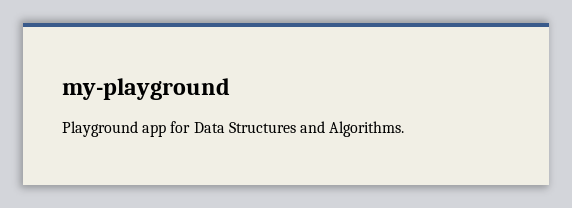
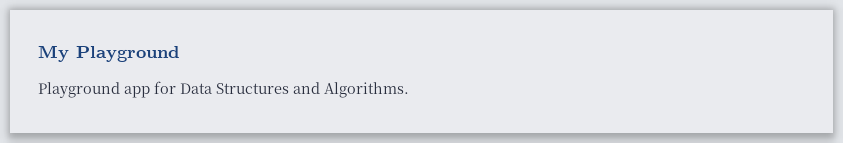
- my-playground
+ My Playground

